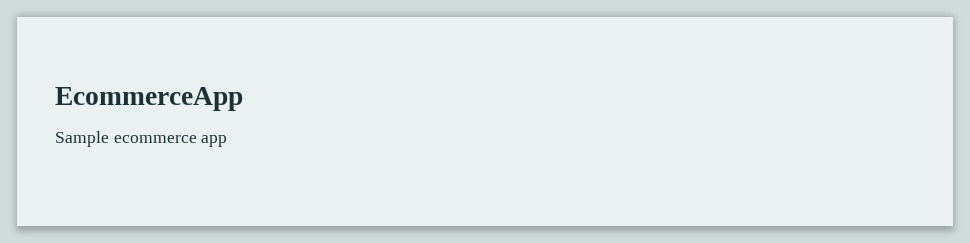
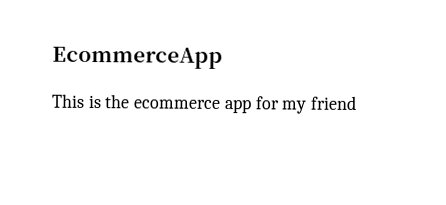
- Sample ecommerce app
+ This is the ecommerce app for my friend

